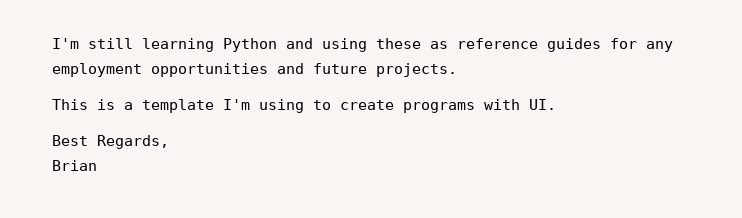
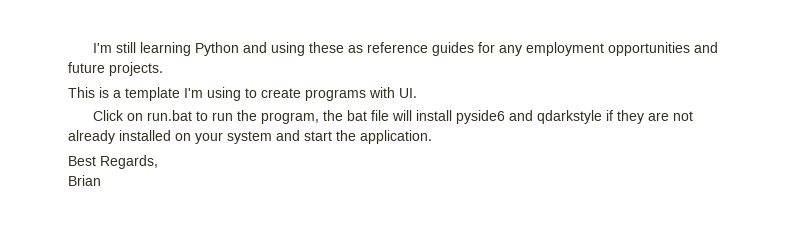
+ Click on run.bat to run the program, the bat file will install pyside6 and qdarkstyle if they are not already installed on your system and start the application.

